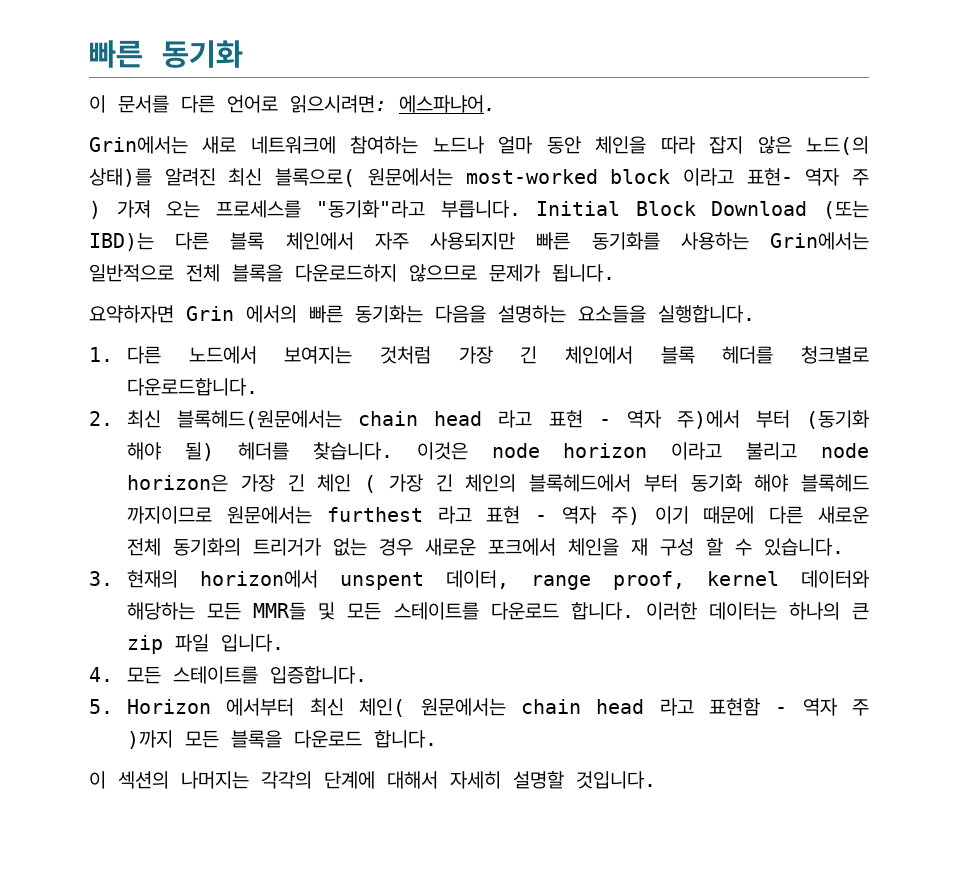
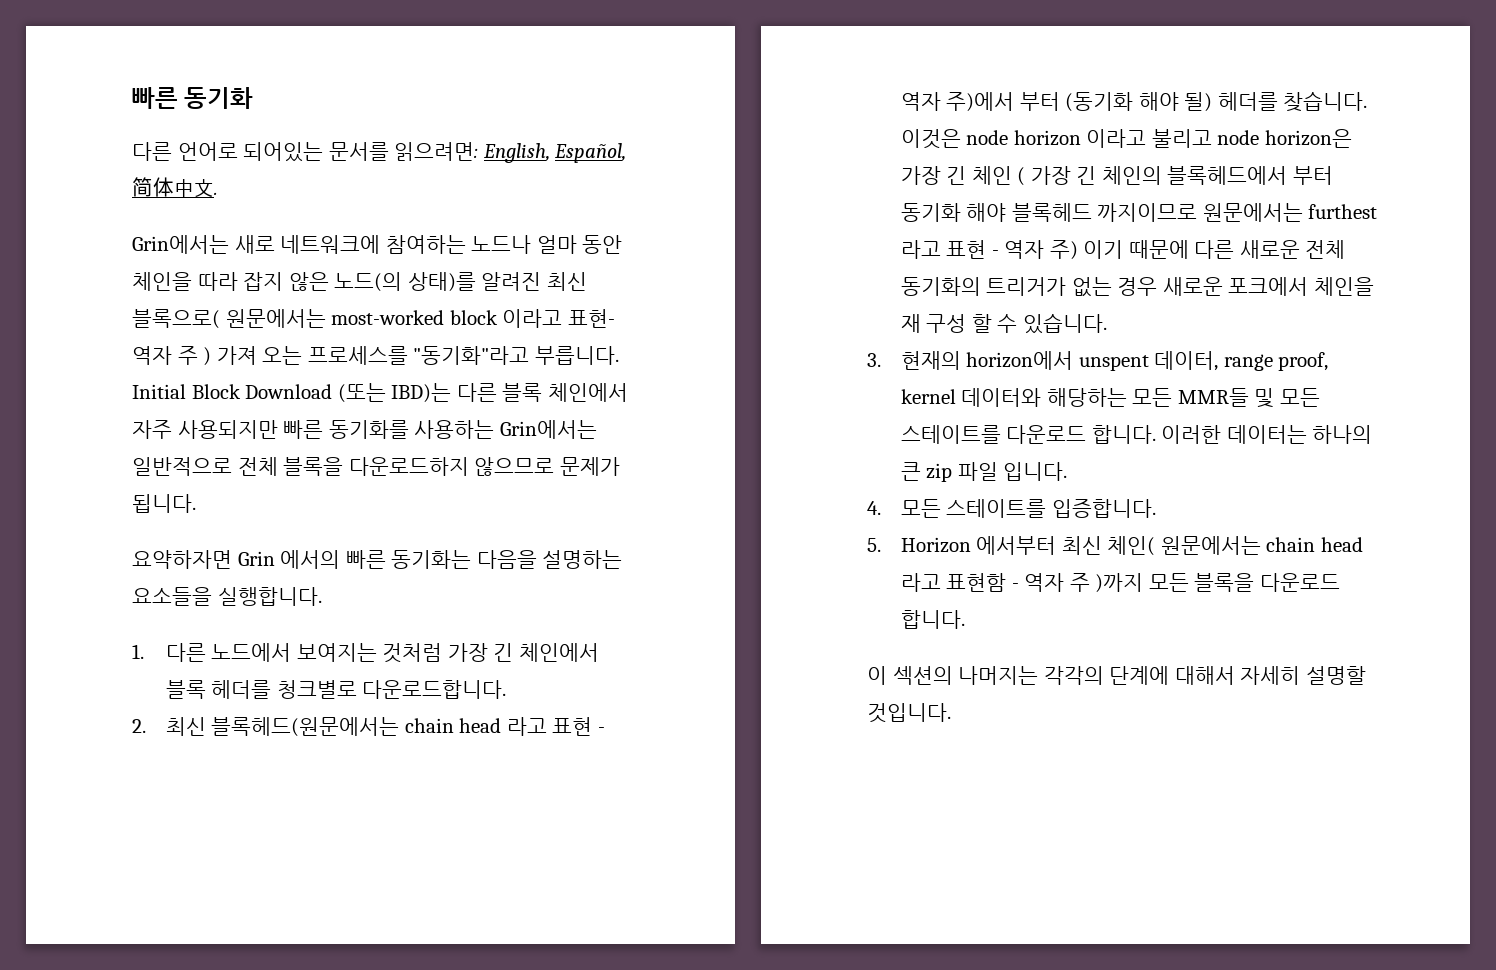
- 이 문서를 다른 언어로 읽으시려면: 에스파냐어.
+ 다른 언어로 되어있는 문서를 읽으려면: English, Español,简体中文.

